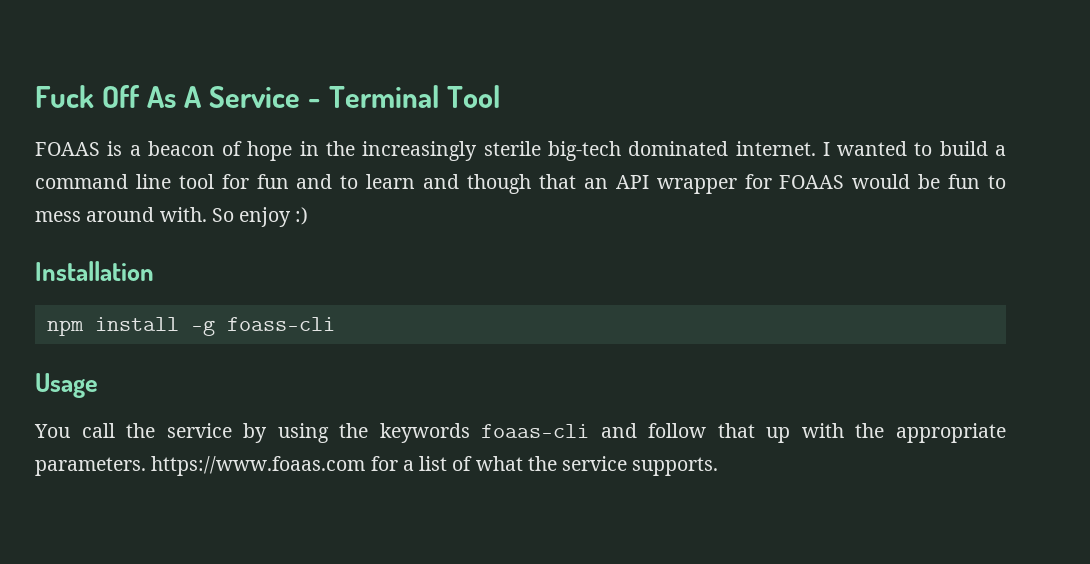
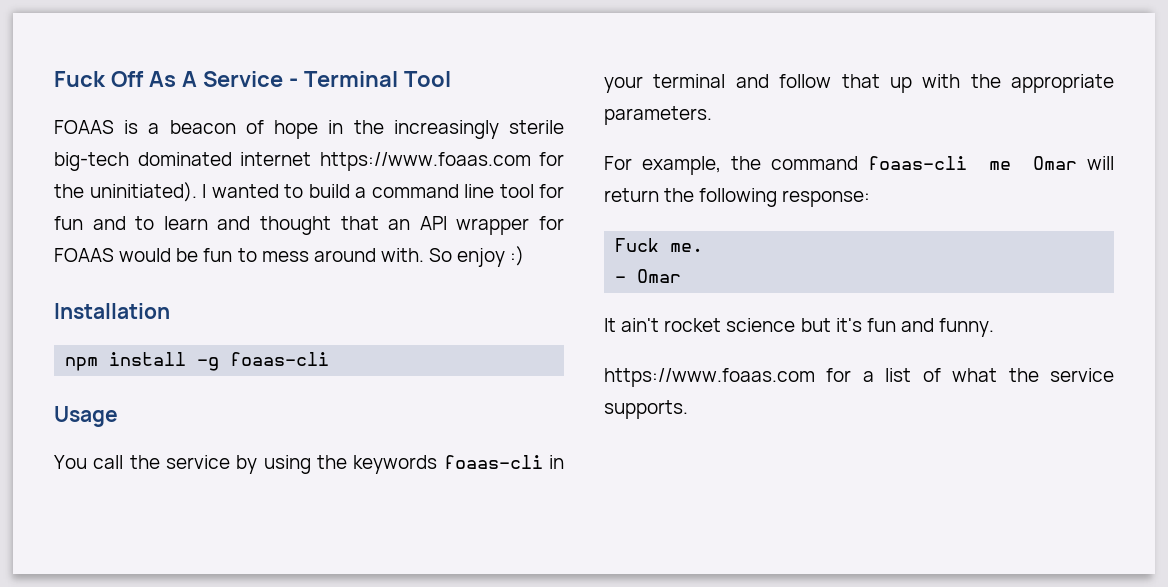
- FOAAS is a beacon of hope in the increasingly sterile big-tech dominated internet.
+ FOAAS is a beacon of hope in the increasingly sterile big-tech dominated internet https://www.foaas.com for the uninitiated).
- I wanted to build a command line tool for fun and to learn and though that an API wrapper for FOAAS would be fun to mess around with.
+ I wanted to build a command line tool for fun and to learn and thought that an API wrapper for FOAAS would be fun to mess around with.
- npm install -g foass-cli
+ npm install -g foaas-cli
- You call the service by using the keywords foaas-cli and follow that up with the appropriate parameters. https://www.foaas.com for a list of what the service supports.
+ You call the service by using the keywords foaas-cli in your terminal and follow that up with the appropriate parameters.
+ For example, the command foaas-cli me Omar will return the following response:
+ Fuck me.
+ - Omar
+ It ain't rocket science but it's fun and funny.
+ https://www.foaas.com for a list of what the service supports.

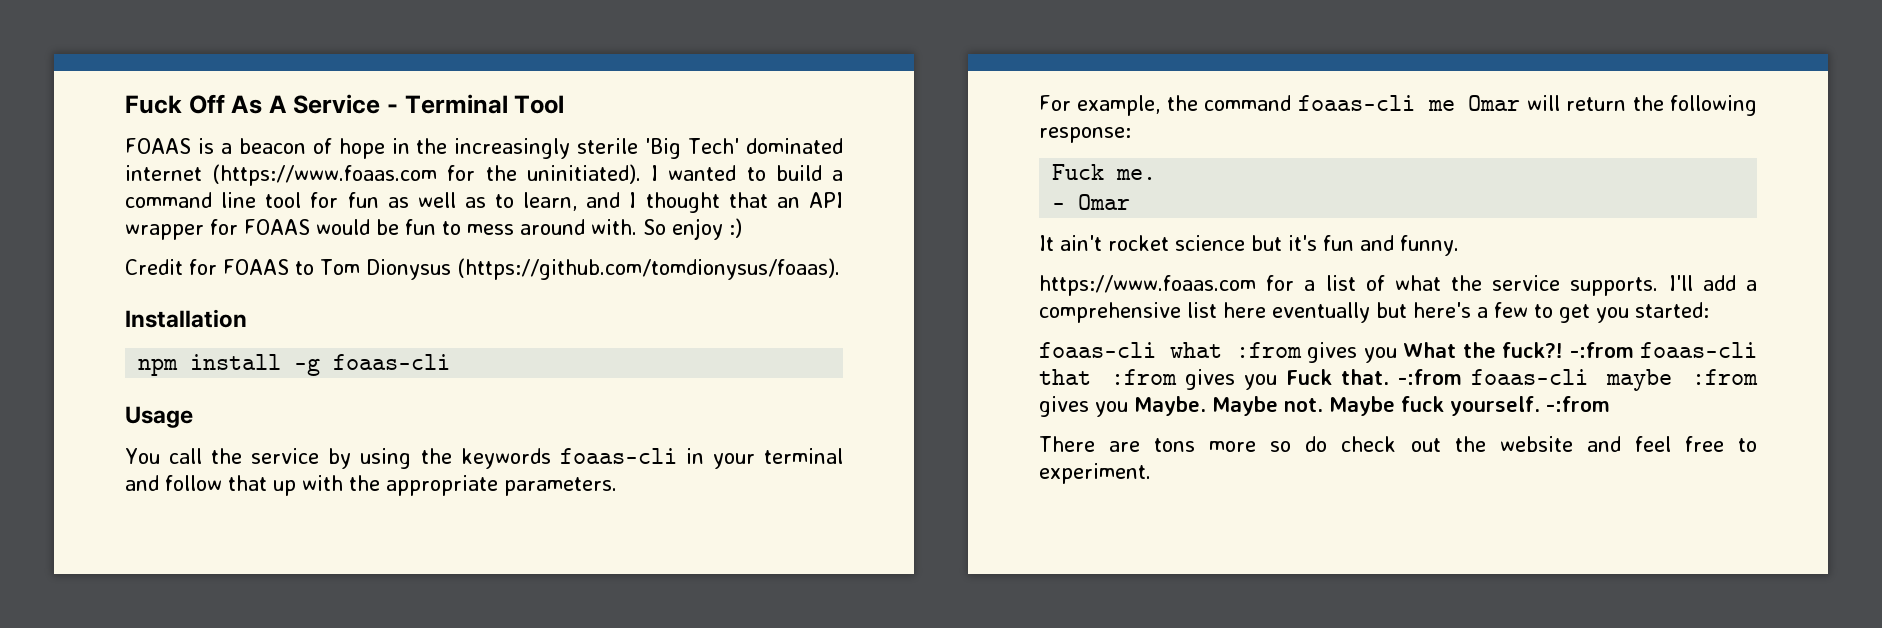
- FOAAS is a beacon of hope in the increasingly sterile big-tech dominated internet https://www.foaas.com for the uninitiated).
+ FOAAS is a beacon of hope in the increasingly sterile 'Big Tech' dominated internet (https://www.foaas.com for the uninitiated).
- I wanted to build a command line tool for fun and to learn and thought that an API wrapper for FOAAS would be fun to mess around with.
+ I wanted to build a command line tool for fun as well as to learn, and I thought that an API wrapper for FOAAS would be fun to mess around with.
+ Credit for FOAAS to Tom Dionysus (https://github.com/tomdionysus/foaas).
+ I'll add a comprehensive list here eventually but here's a few to get you started:
+ foaas-cli what :from gives you What the fuck?! -:from foaas-cli that :from gives you Fuck that. -:from foaas-cli maybe :from gives you Maybe. Maybe not. Maybe fuck yourself. -:from
+ There are tons more so do check out the website and feel free to experiment.

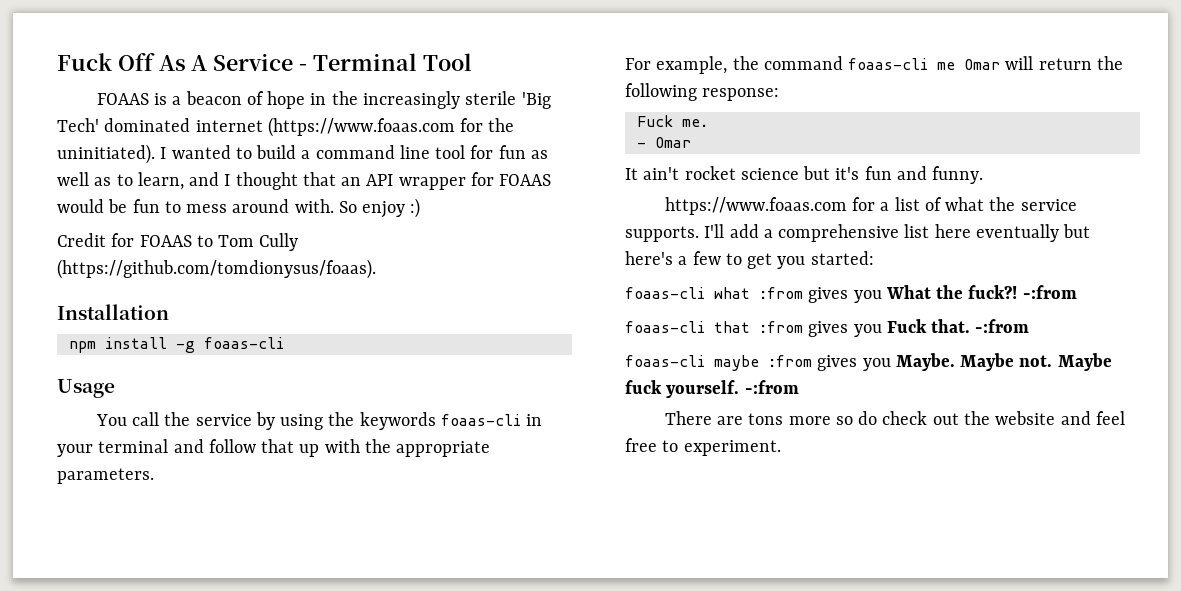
- Credit for FOAAS to Tom Dionysus (https://github.com/tomdionysus/foaas).
+ Credit for FOAAS to Tom Cully (https://github.com/tomdionysus/foaas).
- foaas-cli what :from gives you What the fuck?! -:from foaas-cli that :from gives you Fuck that. -:from foaas-cli maybe :from gives you Maybe.
+ foaas-cli what :from gives you What the fuck?! -:from
+ foaas-cli that :from gives you Fuck that. -:from
+ foaas-cli maybe :from gives you Maybe.

